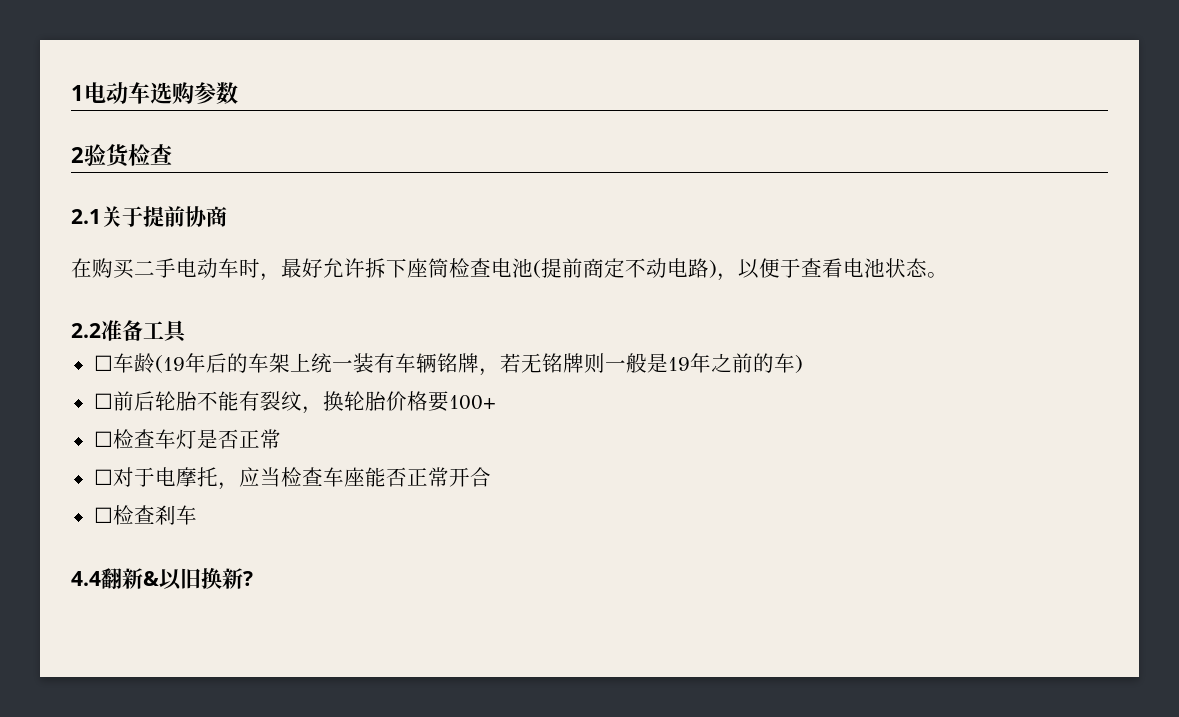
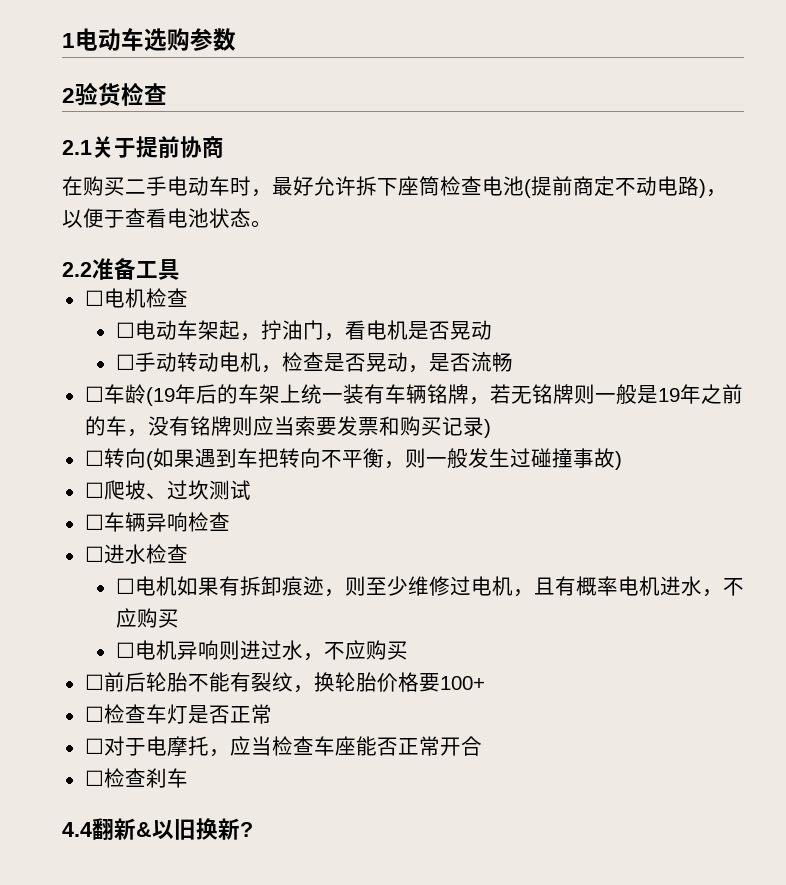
+ ☐电机检查
+ ☐电动车架起，拧油门，看电机是否晃动
+ ☐手动转动电机，检查是否晃动，是否流畅
- ☐车龄(19年后的车架上统一装有车辆铭牌，若无铭牌则一般是19年之前的车)
+ ☐车龄(19年后的车架上统一装有车辆铭牌，若无铭牌则一般是19年之前的车，没有铭牌则应当索要发票和购买记录)
+ ☐转向(如果遇到车把转向不平衡，则一般发生过碰撞事故)
+ ☐爬坡、过坎测试
+ ☐车辆异响检查
+ ☐进水检查
+ ☐电机如果有拆卸痕迹，则至少维修过电机，且有概率电机进水，不应购买
+ ☐电机异响则进过水，不应购买

